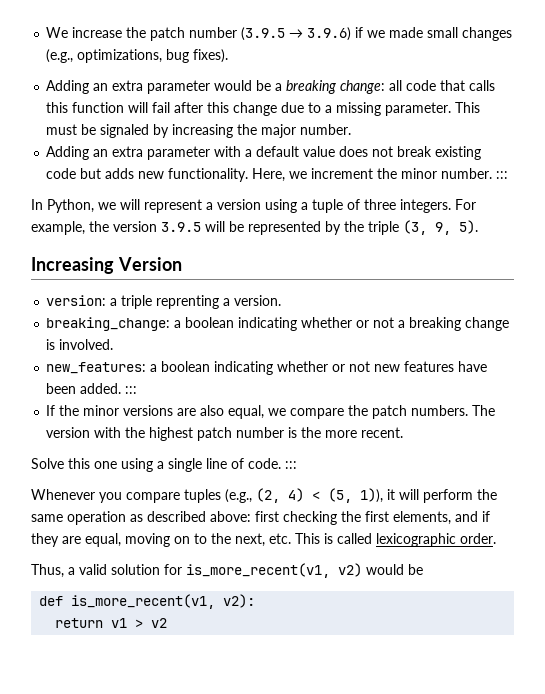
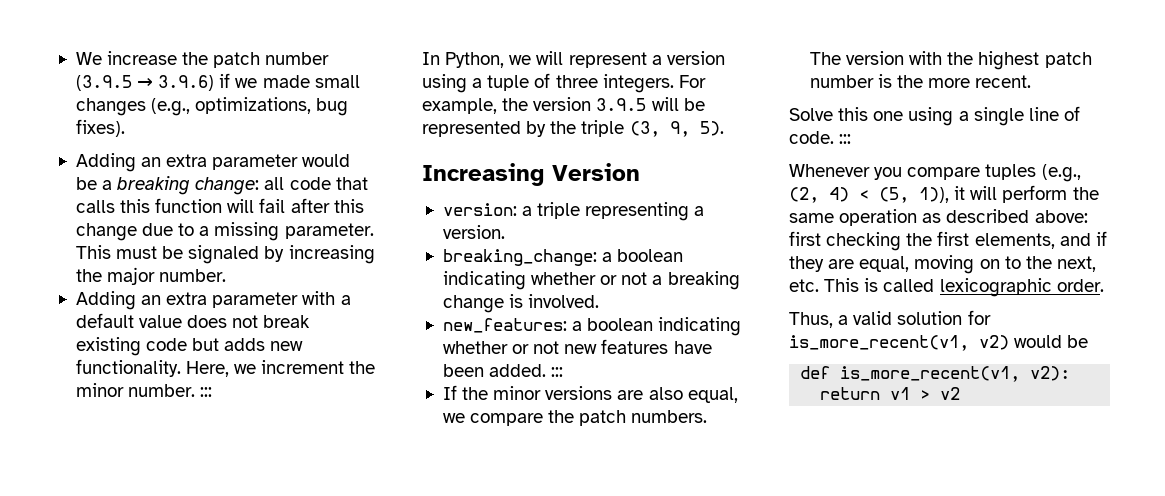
- version: a triple reprenting a version.
+ version: a triple representing a version.

